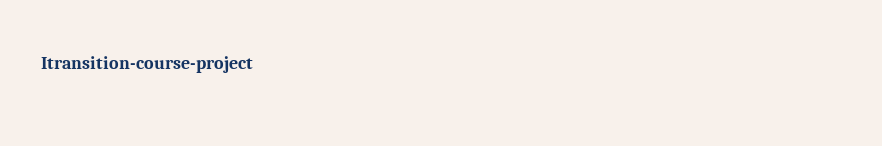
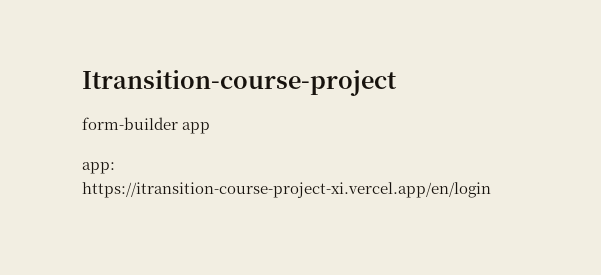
+ form-builder app
+ app: https://itransition-course-project-xi.vercel.app/en/login

